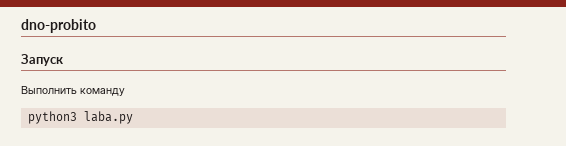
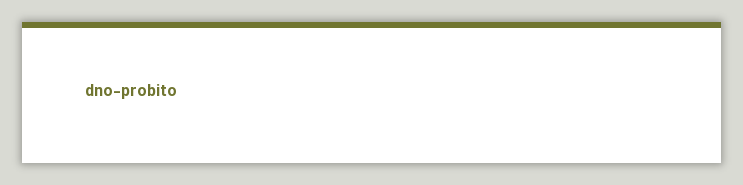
- Запуск
- Выполнить команду
- python3 laba.py

